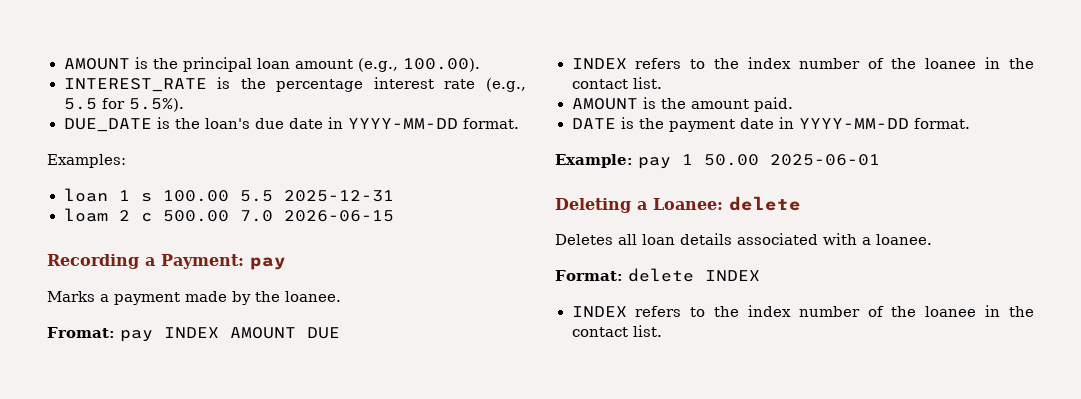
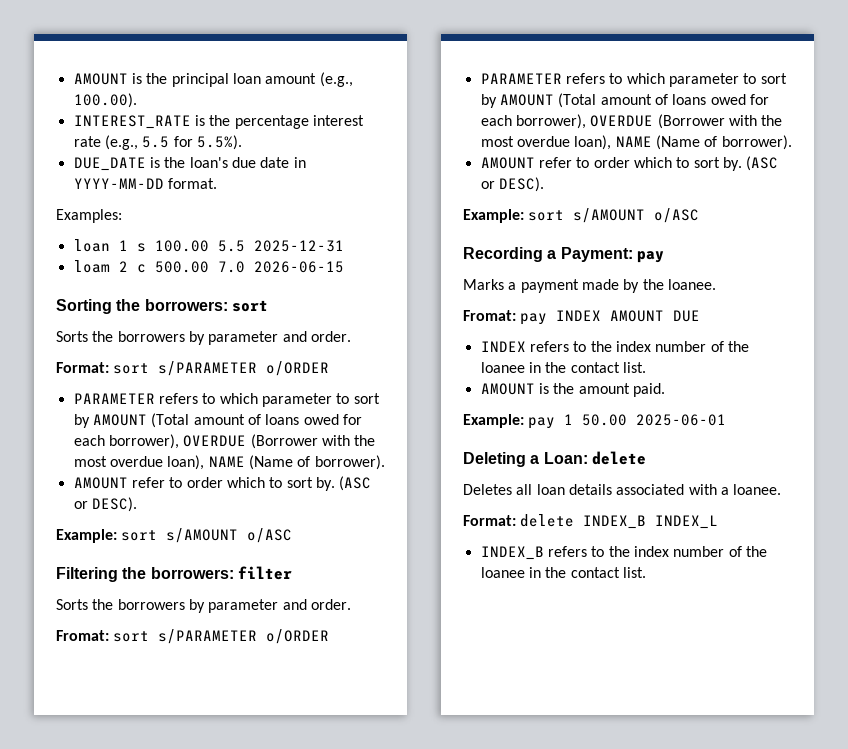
+ Sorting the borrowers: sort
+ Sorts the borrowers by parameter and order.
+ Format: sort s/PARAMETER o/ORDER
+ PARAMETER refers to which parameter to sort by AMOUNT (Total amount of loans owed for each borrower), OVERDUE (Borrower with the most overdue loan), NAME (Name of borrower).
+ AMOUNT refer to order which to sort by. (ASC or DESC).
+ Example: sort s/AMOUNT o/ASC
+ Filtering the borrowers: filter
+ Sorts the borrowers by parameter and order.
+ Fromat: sort s/PARAMETER o/ORDER
+ PARAMETER refers to which parameter to sort by AMOUNT (Total amount of loans owed for each borrower), OVERDUE (Borrower with the most overdue loan), NAME (Name of borrower).
+ AMOUNT refer to order which to sort by. (ASC or DESC).
+ Example: sort s/AMOUNT o/ASC
- DATE is the payment date in YYYY-MM-DD format.
- Deleting a Loanee: delete
+ Deleting a Loan: delete
- Format: delete INDEX
- INDEX refers to the index number of the loanee in the contact list.
+ Format: delete INDEX_B INDEX_L
+ INDEX_B refers to the index number of the loanee in the contact list.

